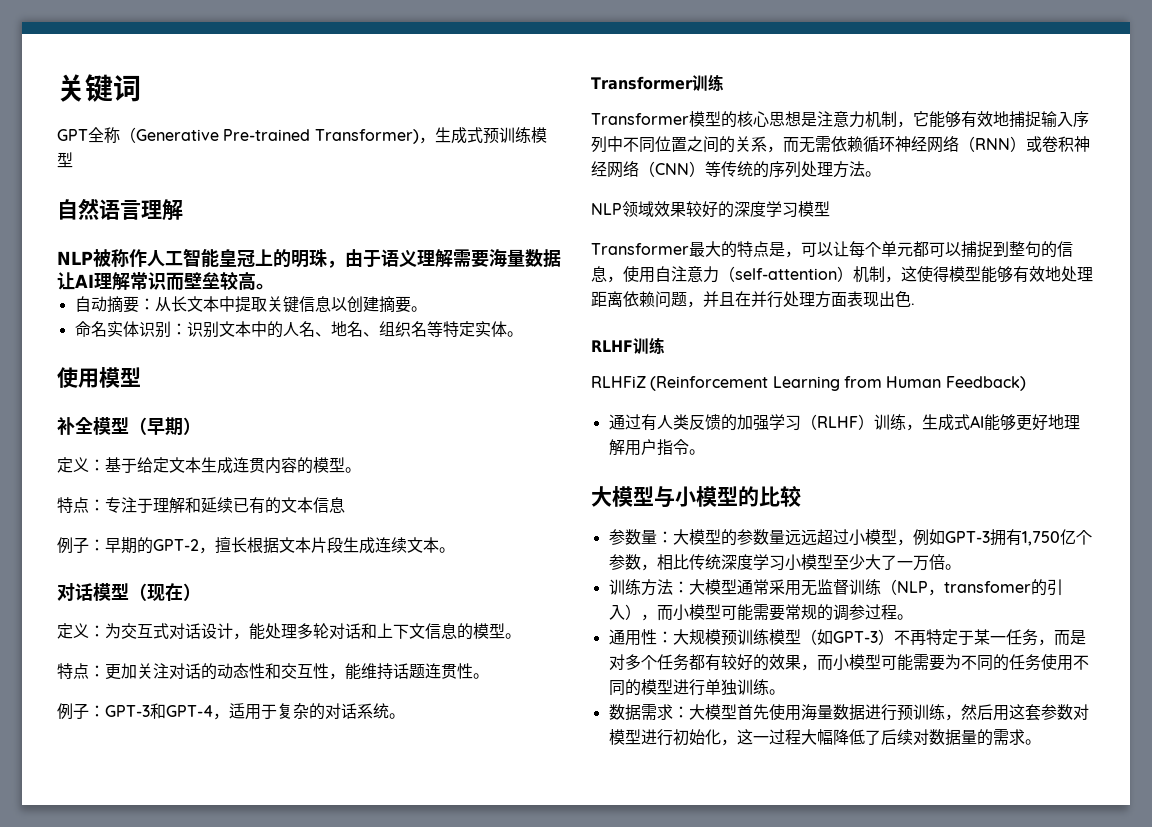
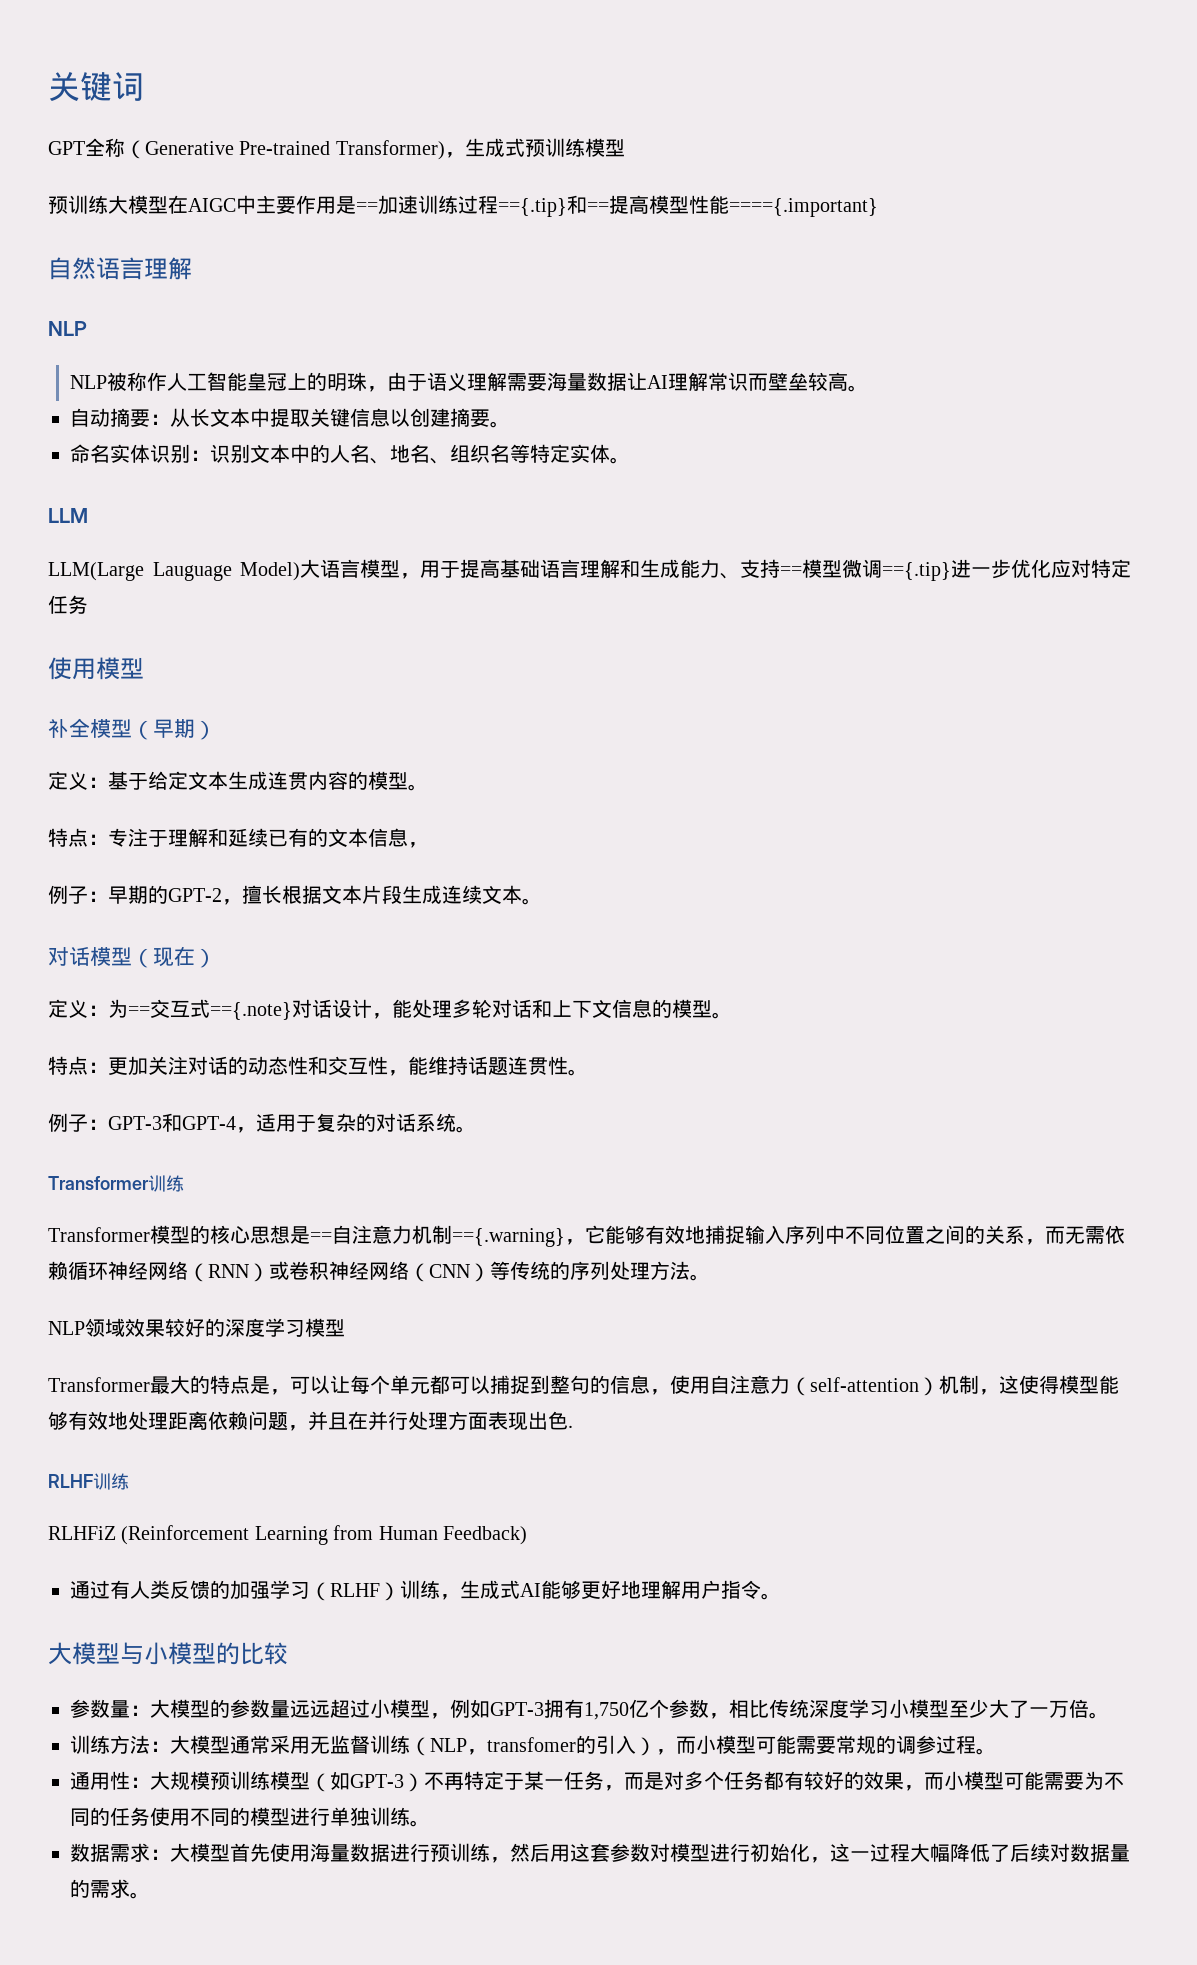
+ 预训练大模型在AIGC中主要作用是==加速训练过程=={.tip}和==提高模型性能===={.important}
  自然语言理解
+ NLP
+ LLM
+ LLM(Large Lauguage Model)大语言模型，用于提高基础语言理解和生成能力、支持==模型微调=={.tip}进一步优化应对特定任务
- 特点：专注于理解和延续已有的文本信息
+ 特点：专注于理解和延续已有的文本信息，
- 定义：为交互式对话设计，能处理多轮对话和上下文信息的模型。
+ 定义：为==交互式=={.note}对话设计，能处理多轮对话和上下文信息的模型。
- Transformer模型的核心思想是注意力机制，它能够有效地捕捉输入序列中不同位置之间的关系，而无需依赖循环神经网络（RNN）或卷积神经网络（CNN）等传统的序列处理方法。
+ Transformer模型的核心思想是==自注意力机制=={.warning}，它能够有效地捕捉输入序列中不同位置之间的关系，而无需依赖循环神经网络（RNN）或卷积神经网络（CNN）等传统的序列处理方法。

